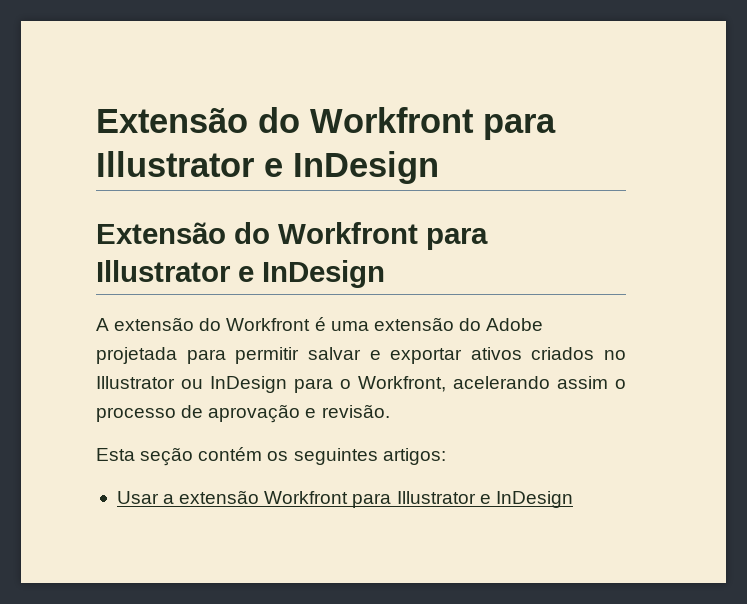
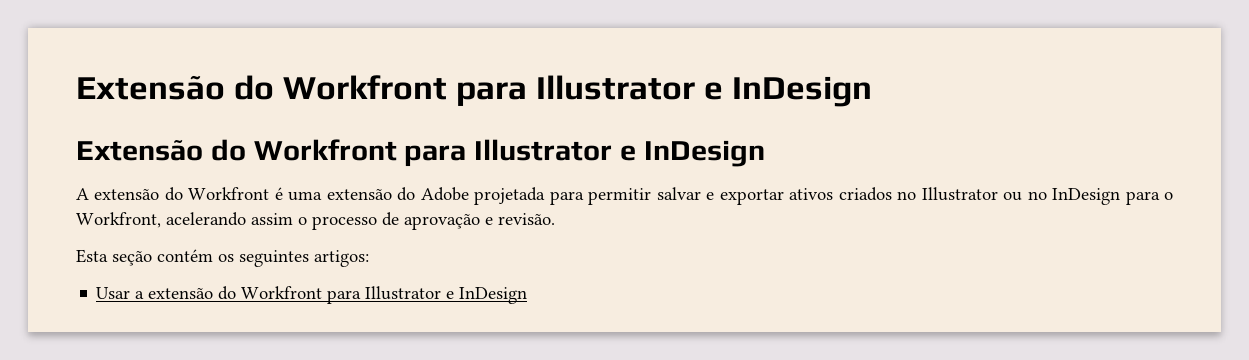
- A extensão do Workfront é uma extensão do Adobe projetada para permitir salvar e exportar ativos criados no Illustrator ou InDesign para o Workfront, acelerando assim o processo de aprovação e revisão.
+ A extensão do Workfront é uma extensão do Adobe projetada para permitir salvar e exportar ativos criados no Illustrator ou no InDesign para o Workfront, acelerando assim o processo de aprovação e revisão.
- Usar a extensão Workfront para Illustrator e InDesign
+ Usar a extensão do Workfront para Illustrator e InDesign

